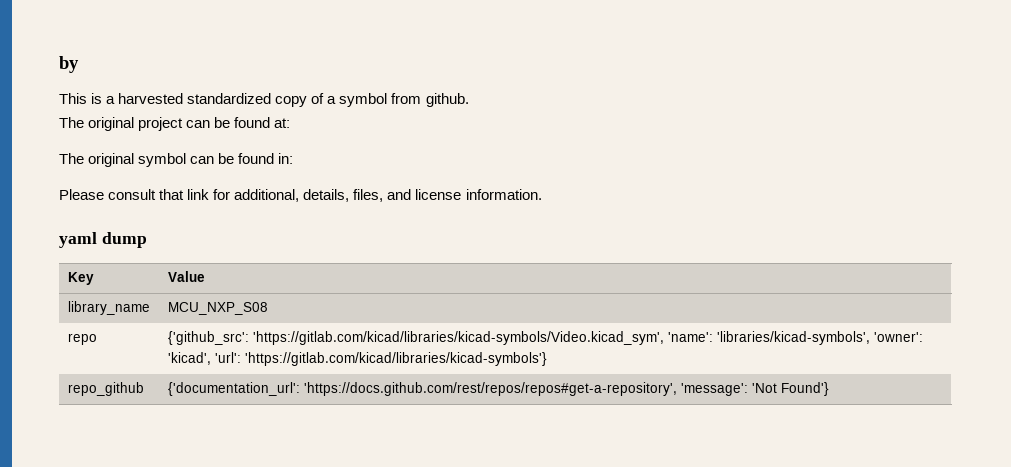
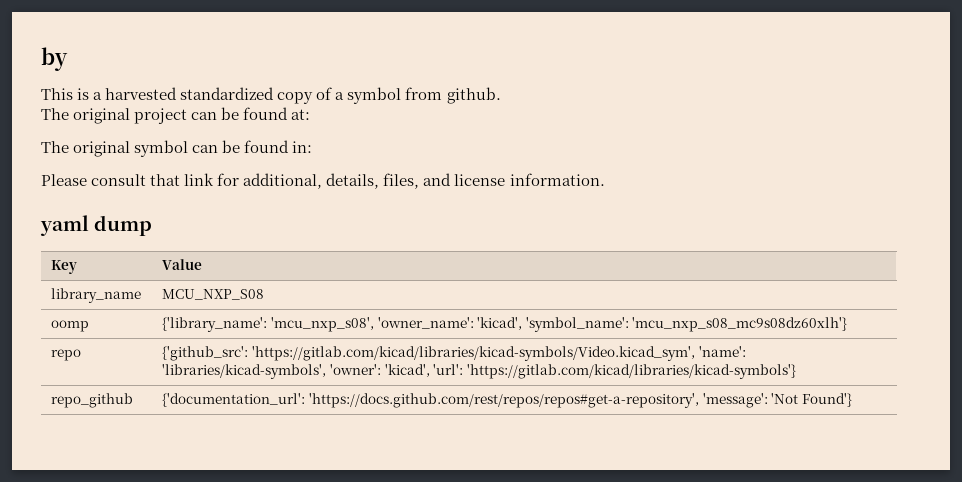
+ oomp | {'library_name': 'mcu_nxp_s08', 'owner_name': 'kicad', 'symbol_name': 'mcu_nxp_s08_mc9s08dz60xlh'}

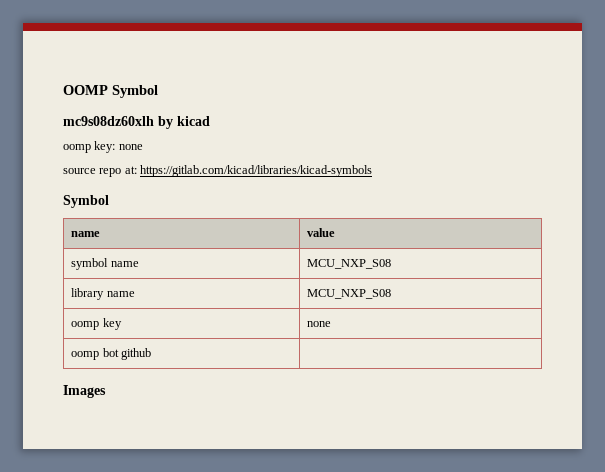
- by
- This is a harvested standardized copy of a symbol from github.
- The original project can be found at:
- The original symbol can be found in:
- Please consult that link for additional, details, files, and license information.
- yaml dump
- Key | Value
- library_name | MCU_NXP_S08
- oomp | {'library_name': 'mcu_nxp_s08', 'owner_name': 'kicad', 'symbol_name': 'mcu_nxp_s08_mc9s08dz60xlh'}
- repo | {'github_src': 'https://gitlab.com/kicad/libraries/kicad-symbols/Video.kicad_sym', 'name': 'libraries/kicad-symbols', 'owner': 'kicad', 'url': 'https://gitlab.com/kicad/libraries/kicad-symbols'}
- repo_github | {'documentation_url': 'https://docs.github.com/rest/repos/repos#get-a-repository', 'message': 'Not Found'}
+ OOMP Symbol
+ mc9s08dz60xlh by kicad
+ oomp key: none
+ source repo at: https://gitlab.com/kicad/libraries/kicad-symbols
+ Symbol
+ name | value
+ symbol name | MCU_NXP_S08
+ library name | MCU_NXP_S08
+ oomp key | none
+ oomp bot github |
+ Images

